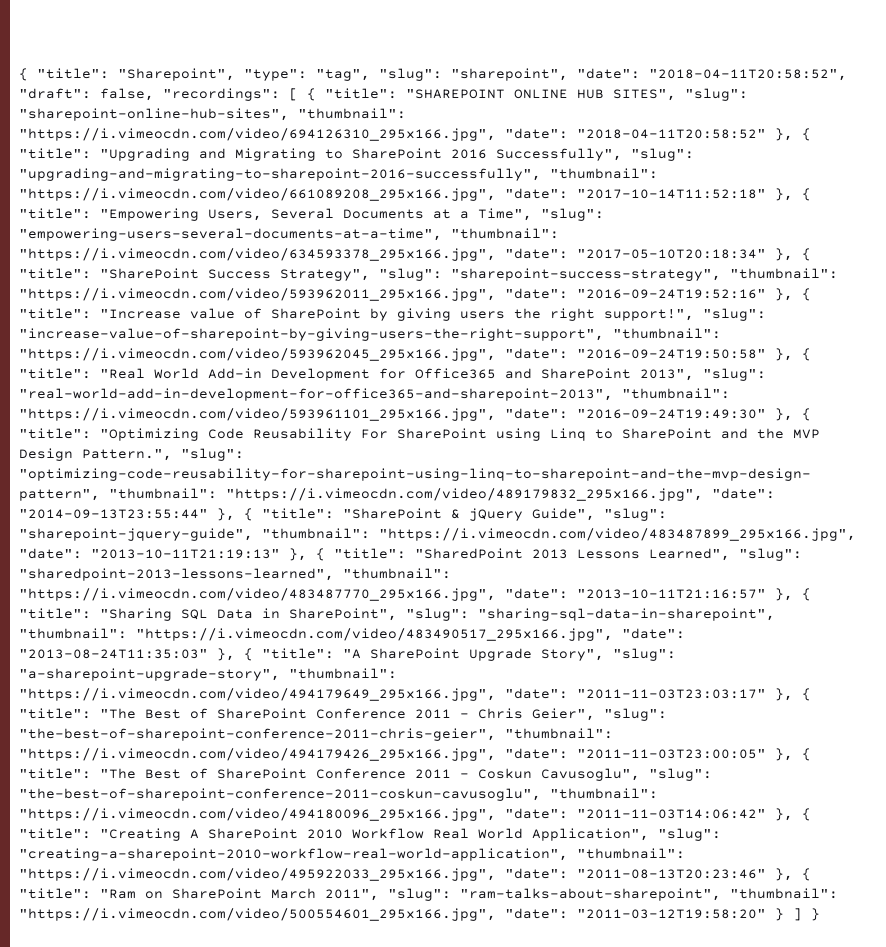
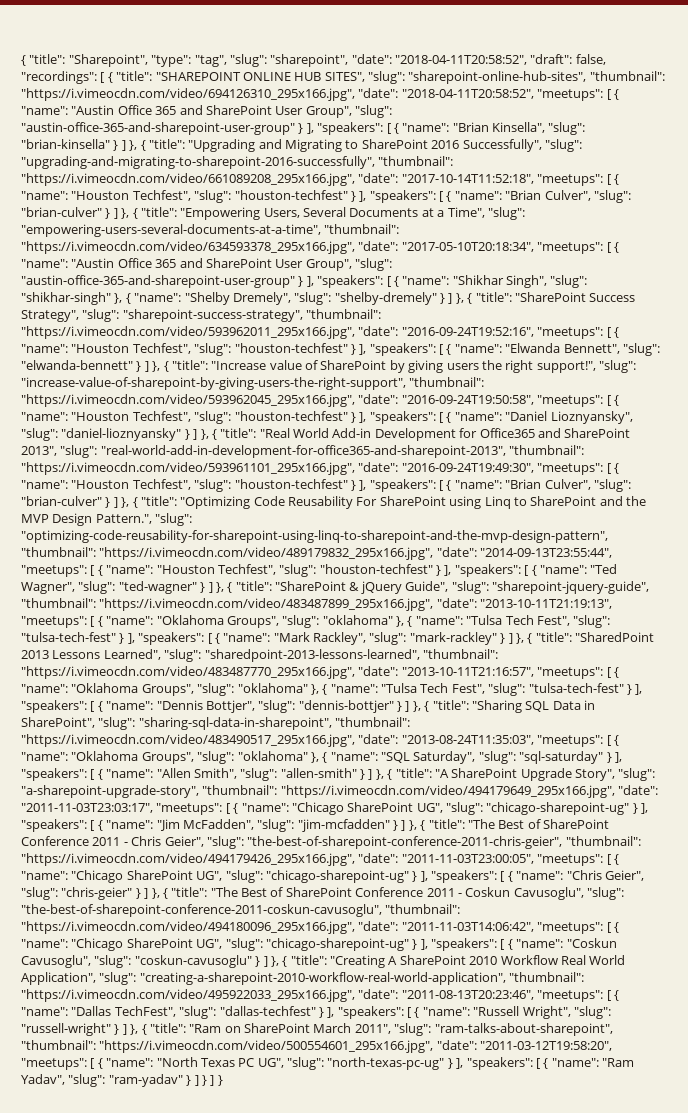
- "2018-04-11T20:58:52" }, { "title":
+ "2018-04-11T20:58:52", "meetups": [ { "name": "Austin Office 365 and SharePoint User Group", "slug": "austin-office-365-and-sharepoint-user-group" } ], "speakers": [ { "name": "Brian Kinsella", "slug": "brian-kinsella" } ] }, { "title":
- "2017-10-14T11:52:18" }, { "title":
+ "2017-10-14T11:52:18", "meetups": [ { "name": "Houston Techfest", "slug": "houston-techfest" } ], "speakers": [ { "name": "Brian Culver", "slug": "brian-culver" } ] }, { "title":
- "2017-05-10T20:18:34" }, { "title":
+ "2017-05-10T20:18:34", "meetups": [ { "name": "Austin Office 365 and SharePoint User Group", "slug": "austin-office-365-and-sharepoint-user-group" } ], "speakers": [ { "name": "Shikhar Singh", "slug": "shikhar-singh" }, { "name": "Shelby Dremely", "slug": "shelby-dremely" } ] }, { "title":
- "2016-09-24T19:52:16" }, { "title":
+ "2016-09-24T19:52:16", "meetups": [ { "name": "Houston Techfest", "slug": "houston-techfest" } ], "speakers": [ { "name": "Elwanda Bennett", "slug": "elwanda-bennett" } ] }, { "title":
- "2016-09-24T19:50:58" }, { "title":
+ "2016-09-24T19:50:58", "meetups": [ { "name": "Houston Techfest", "slug": "houston-techfest" } ], "speakers": [ { "name": "Daniel Lioznyansky", "slug": "daniel-lioznyansky" } ] }, { "title":
- "2016-09-24T19:49:30" }, { "title":
+ "2016-09-24T19:49:30", "meetups": [ { "name": "Houston Techfest", "slug": "houston-techfest" } ], "speakers": [ { "name": "Brian Culver", "slug": "brian-culver" } ] }, { "title":
- "2014-09-13T23:55:44" }, { "title":
+ "2014-09-13T23:55:44", "meetups": [ { "name": "Houston Techfest", "slug": "houston-techfest" } ], "speakers": [ { "name": "Ted Wagner", "slug": "ted-wagner" } ] }, { "title":
- "2013-10-11T21:19:13" }, { "title":
+ "2013-10-11T21:19:13", "meetups": [ { "name": "Oklahoma Groups", "slug": "oklahoma" }, { "name": "Tulsa Tech Fest", "slug": "tulsa-tech-fest" } ], "speakers": [ { "name": "Mark Rackley", "slug": "mark-rackley" } ] }, { "title":
- "2013-10-11T21:16:57" }, { "title":
+ "2013-10-11T21:16:57", "meetups": [ { "name": "Oklahoma Groups", "slug": "oklahoma" }, { "name": "Tulsa Tech Fest", "slug": "tulsa-tech-fest" } ], "speakers": [ { "name": "Dennis Bottjer", "slug": "dennis-bottjer" } ] }, { "title":
- "2013-08-24T11:35:03" }, { "title":
+ "2013-08-24T11:35:03", "meetups": [ { "name": "Oklahoma Groups", "slug": "oklahoma" }, { "name": "SQL Saturday", "slug": "sql-saturday" } ], "speakers": [ { "name": "Allen Smith", "slug": "allen-smith" } ] }, { "title":
- "2011-11-03T23:03:17" }, { "title":
+ "2011-11-03T23:03:17", "meetups": [ { "name": "Chicago SharePoint UG", "slug": "chicago-sharepoint-ug" } ], "speakers": [ { "name": "Jim McFadden", "slug": "jim-mcfadden" } ] }, { "title":
- "2011-11-03T23:00:05" }, { "title":
+ "2011-11-03T23:00:05", "meetups": [ { "name": "Chicago SharePoint UG", "slug": "chicago-sharepoint-ug" } ], "speakers": [ { "name": "Chris Geier", "slug": "chris-geier" } ] }, { "title":
- "2011-11-03T14:06:42" }, { "title":
+ "2011-11-03T14:06:42", "meetups": [ { "name": "Chicago SharePoint UG", "slug": "chicago-sharepoint-ug" } ], "speakers": [ { "name": "Coskun Cavusoglu", "slug": "coskun-cavusoglu" } ] }, { "title":
- "2011-08-13T20:23:46" }, { "title":
+ "2011-08-13T20:23:46", "meetups": [ { "name": "Dallas TechFest", "slug": "dallas-techfest" } ], "speakers": [ { "name": "Russell Wright", "slug": "russell-wright" } ] }, { "title":
- "2011-03-12T19:58:20" } ] }
+ "2011-03-12T19:58:20", "meetups": [ { "name": "North Texas PC UG", "slug": "north-texas-pc-ug" } ], "speakers": [ { "name": "Ram Yadav", "slug": "ram-yadav" } ] } ] }

